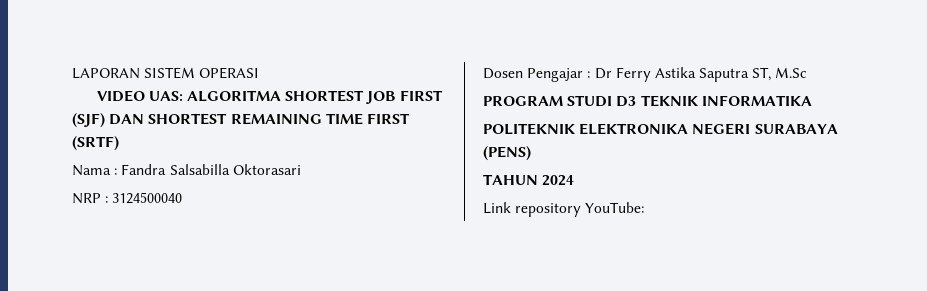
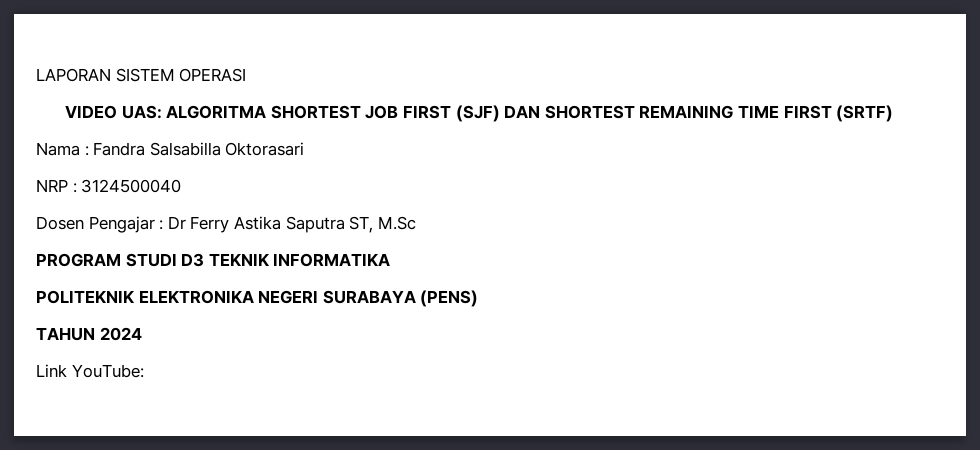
- Link repository YouTube:
+ Link YouTube:

